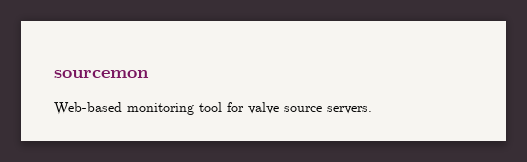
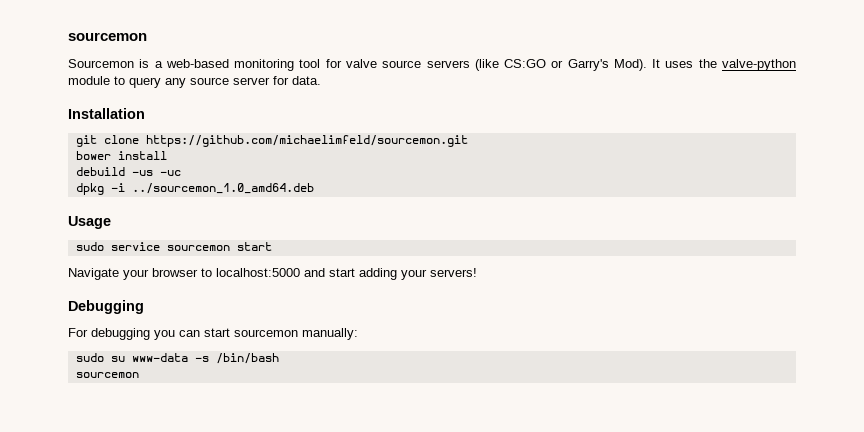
- Web-based monitoring tool for valve source servers.
+ Sourcemon is a web-based monitoring tool for valve source servers (like CS:GO or Garry's Mod). It uses the valve-python module to query any source server for data.
+ Installation
+ git clone https://github.com/michaelimfeld/sourcemon.git
+ bower install
+ debuild -us -uc
+ dpkg -i ../sourcemon_1.0_amd64.deb
+ Usage
+ sudo service sourcemon start
+ Navigate your browser to localhost:5000 and start adding your servers!
+ Debugging
+ For debugging you can start sourcemon manually:
+ sudo su www-data -s /bin/bash
+ sourcemon

